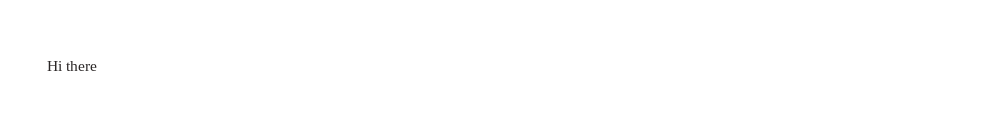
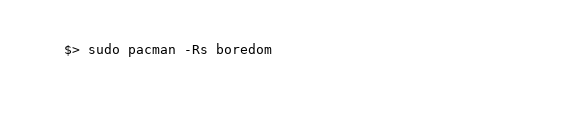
- Hi there
+ $> sudo pacman -Rs boredom

